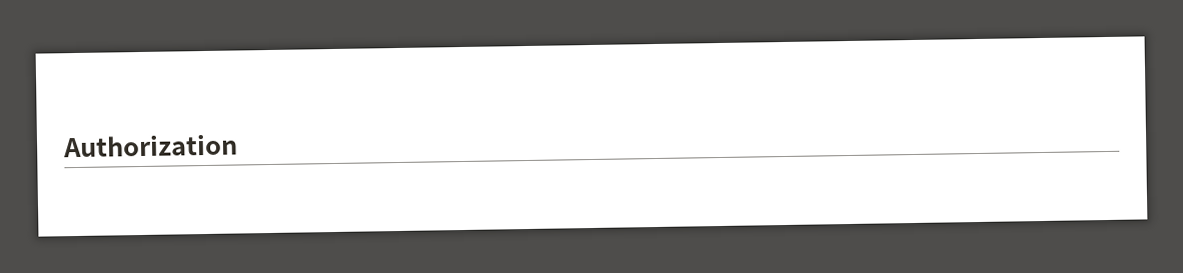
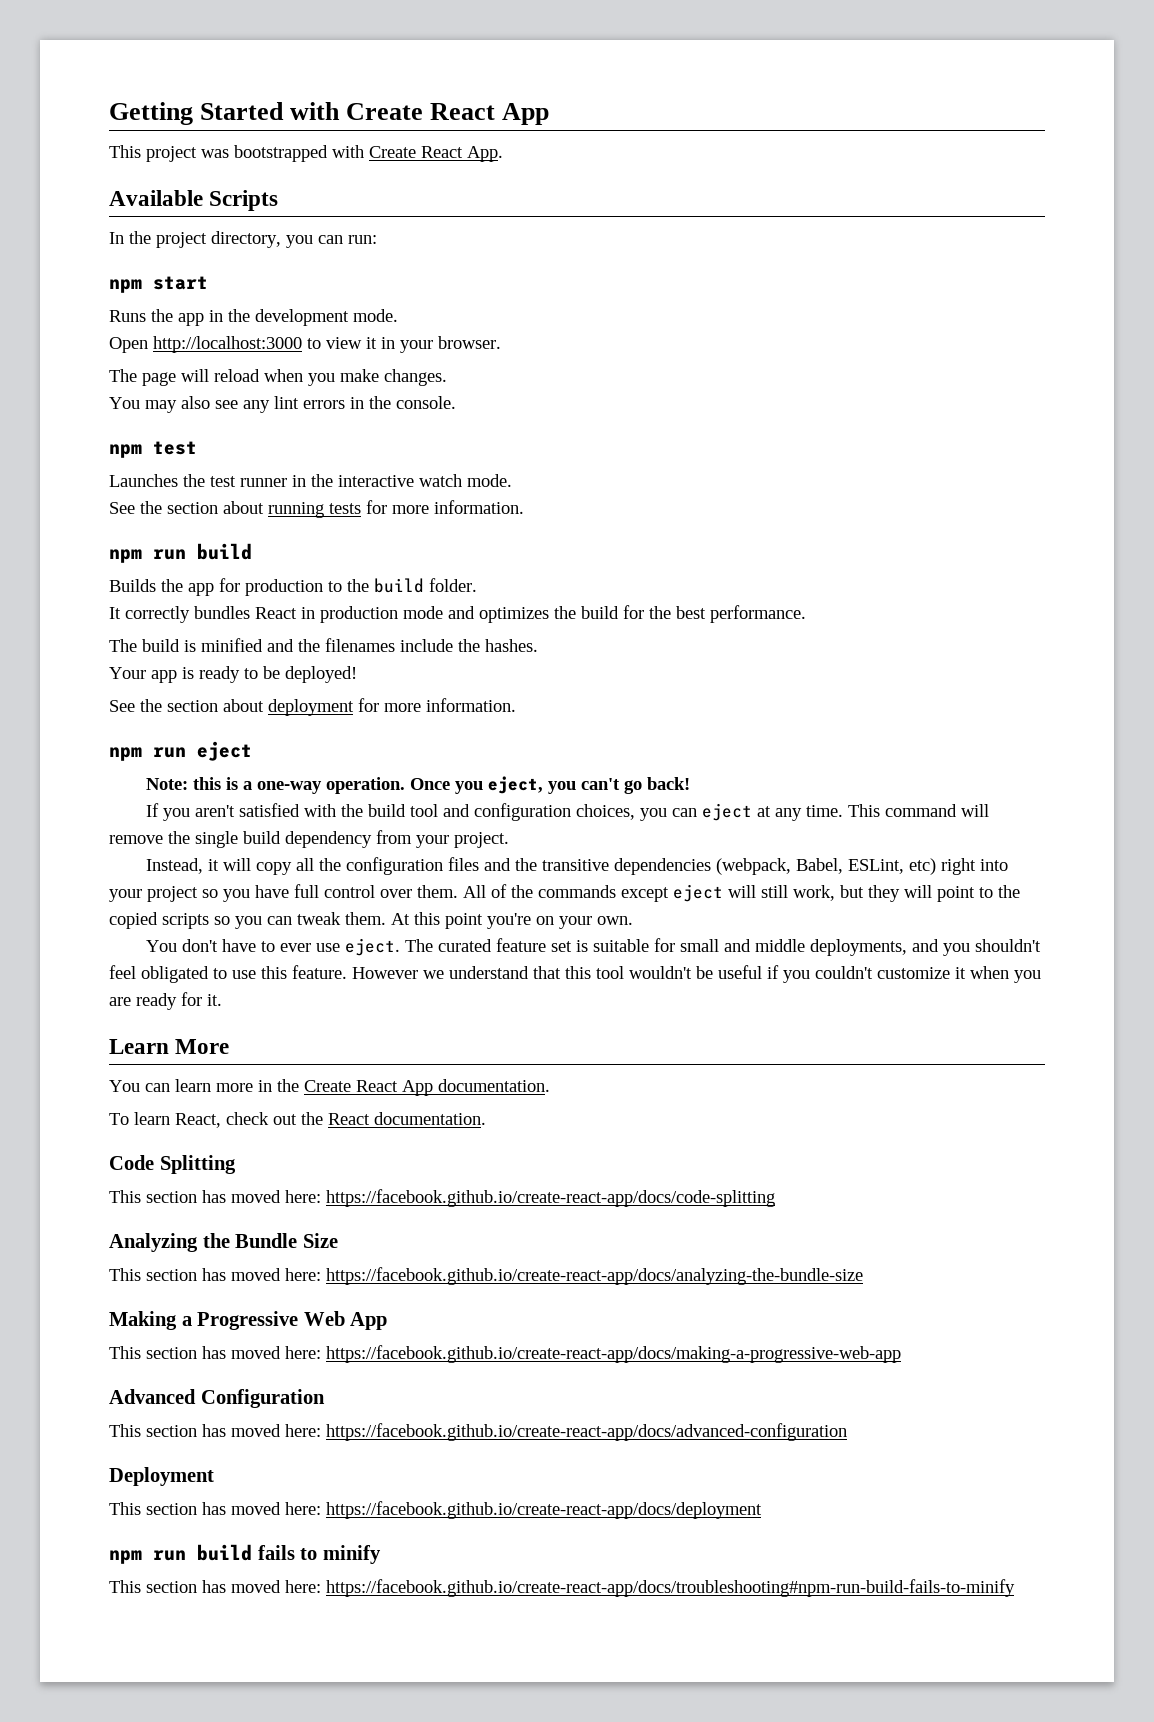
- Authorization
+ Getting Started with Create React App
+ This project was bootstrapped with Create React App.
+ Available Scripts
+ In the project directory, you can run:
+ npm start
+ Runs the app in the development mode.
+ Open http://localhost:3000 to view it in your browser.
+ The page will reload when you make changes.
+ You may also see any lint errors in the console.
+ npm test
+ Launches the test runner in the interactive watch mode.
+ See the section about running tests for more information.
+ npm run build
+ Builds the app for production to the build folder.
+ It correctly bundles React in production mode and optimizes the build for the best performance.
+ The build is minified and the filenames include the hashes.
+ Your app is ready to be deployed!
+ See the section about deployment for more information.
+ npm run eject
+ Note: this is a one-way operation. Once you eject, you can't go back!
+ If you aren't satisfied with the build tool and configuration choices, you can eject at any time. This command will remove the single build dependency from your project.
+ Instead, it will copy all the configuration files and the transitive dependencies (webpack, Babel, ESLint, etc) right into your project so you have full control over them. All of the commands except eject will still work, but they will point to the copied scripts so you can tweak them. At this point you're on your own.
+ You don't have to ever use eject. The curated feature set is suitable for small and middle deployments, and you shouldn't feel obligated to use this feature. However we understand that this tool wouldn't be useful if you couldn't customize it when you are ready for it.
+ Learn More
+ You can learn more in the Create React App documentation.
+ To learn React, check out the React documentation.
+ Code Splitting
+ This section has moved here: https://facebook.github.io/create-react-app/docs/code-splitting
+ Analyzing the Bundle Size
+ This section has moved here: https://facebook.github.io/create-react-app/docs/analyzing-the-bundle-size
+ Making a Progressive Web App
+ This section has moved here: https://facebook.github.io/create-react-app/docs/making-a-progressive-web-app
+ Advanced Configuration
+ This section has moved here: https://facebook.github.io/create-react-app/docs/advanced-configuration
+ Deployment
+ This section has moved here: https://facebook.github.io/create-react-app/docs/deployment
+ npm run build fails to minify
+ This section has moved here: https://facebook.github.io/create-react-app/docs/troubleshooting#npm-run-build-fails-to-minify

